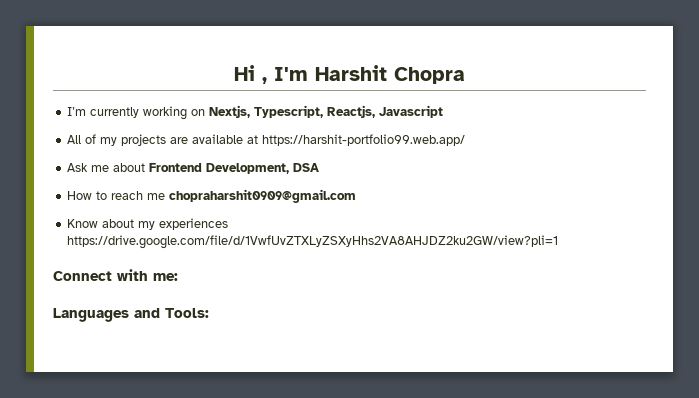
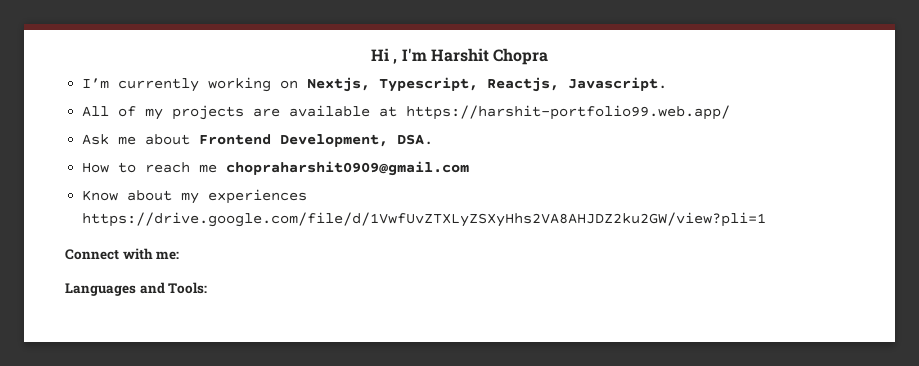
- I’m currently working on Nextjs, Typescript, Reactjs, Javascript
+ I’m currently working on Nextjs, Typescript, Reactjs, Javascript.
- Ask me about Frontend Development, DSA
+ Ask me about Frontend Development, DSA.

